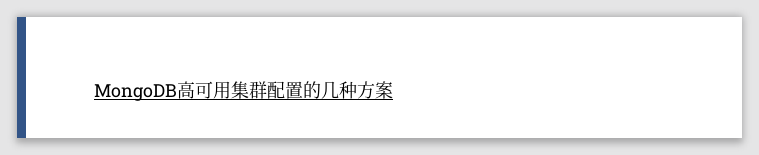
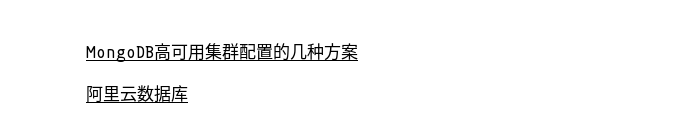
+ 阿里云数据库

